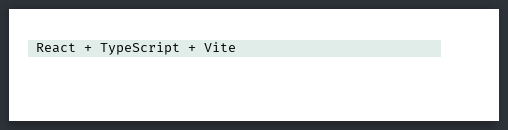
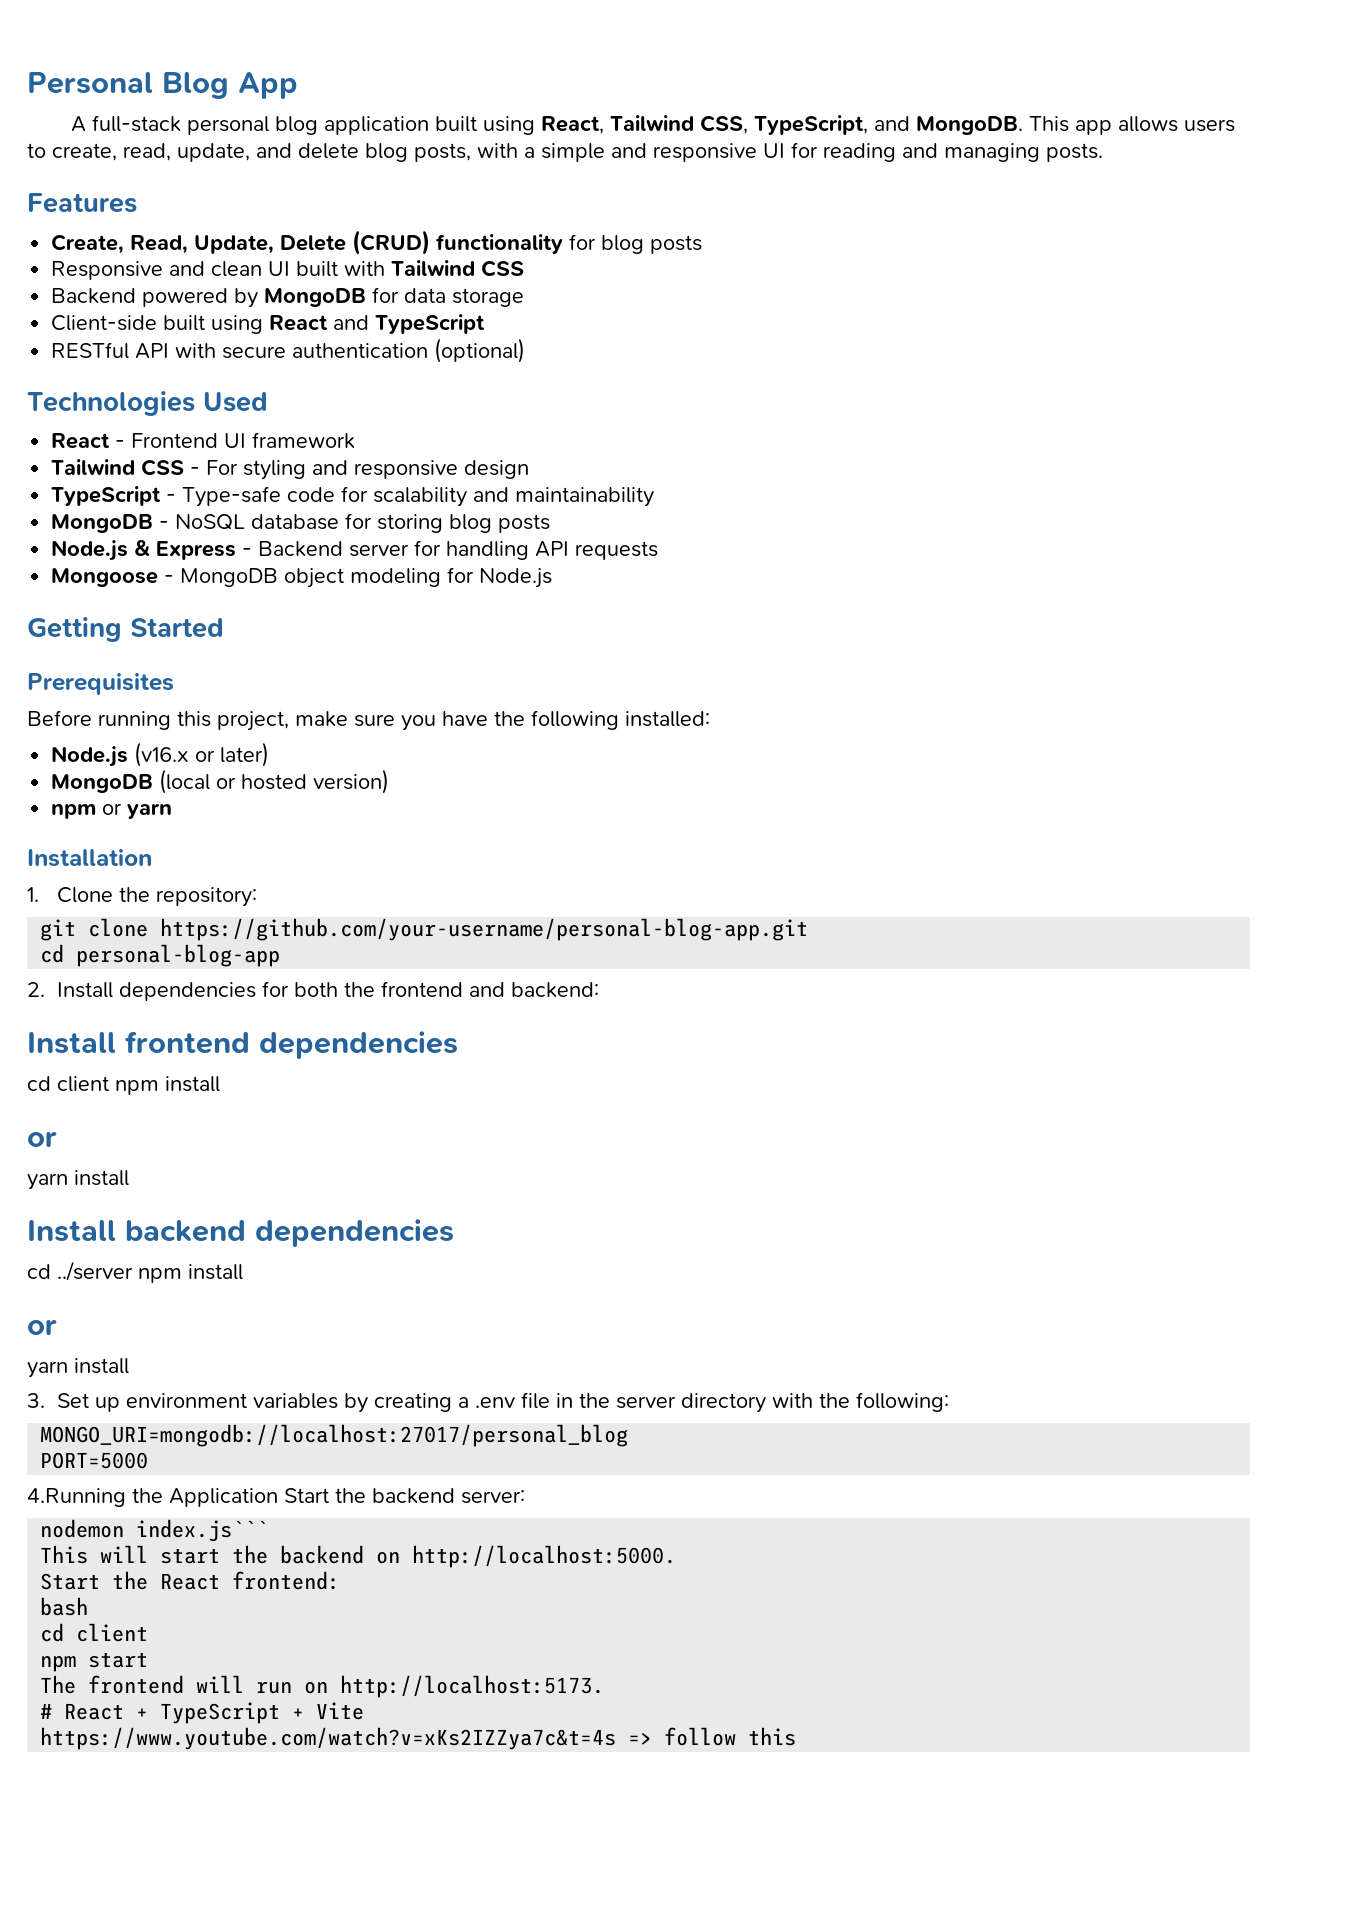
- React + TypeScript + Vite
+ Personal Blog App
+ A full-stack personal blog application built using React, Tailwind CSS, TypeScript, and MongoDB. This app allows users to create, read, update, and delete blog posts, with a simple and responsive UI for reading and managing posts.
+ Features
+ Create, Read, Update, Delete (CRUD) functionality for blog posts
+ Responsive and clean UI built with Tailwind CSS
+ Backend powered by MongoDB for data storage
+ Client-side built using React and TypeScript
+ RESTful API with secure authentication (optional)
+ Technologies Used
+ React - Frontend UI framework
+ Tailwind CSS - For styling and responsive design
+ TypeScript - Type-safe code for scalability and maintainability
+ MongoDB - NoSQL database for storing blog posts
+ Node.js & Express - Backend server for handling API requests
+ Mongoose - MongoDB object modeling for Node.js
+ Getting Started
+ Prerequisites
+ Before running this project, make sure you have the following installed:
+ Node.js (v16.x or later)
+ MongoDB (local or hosted version)
+ npm or yarn
+ Installation
+ 1. Clone the repository:
+ git clone https://github.com/your-username/personal-blog-app.git
+ cd personal-blog-app
+ 2. Install dependencies for both the frontend and backend:
+ Install frontend dependencies
+ cd client npm install
+ or
+ yarn install
+ Install backend dependencies
+ cd ../server npm install
+ or
+ yarn install
+ 3. Set up environment variables by creating a .env file in the server directory with the following:
+ MONGO_URI=mongodb://localhost:27017/personal_blog
+ PORT=5000
+ 4.Running the Application Start the backend server:
+ nodemon index.js```
+ This will start the backend on http://localhost:5000.
+ Start the React frontend:
+ bash
+ cd client
+ npm start
+ The frontend will run on http://localhost:5173.
+ # React + TypeScript + Vite
+ https://www.youtube.com/watch?v=xKs2IZZya7c&t=4s => follow this

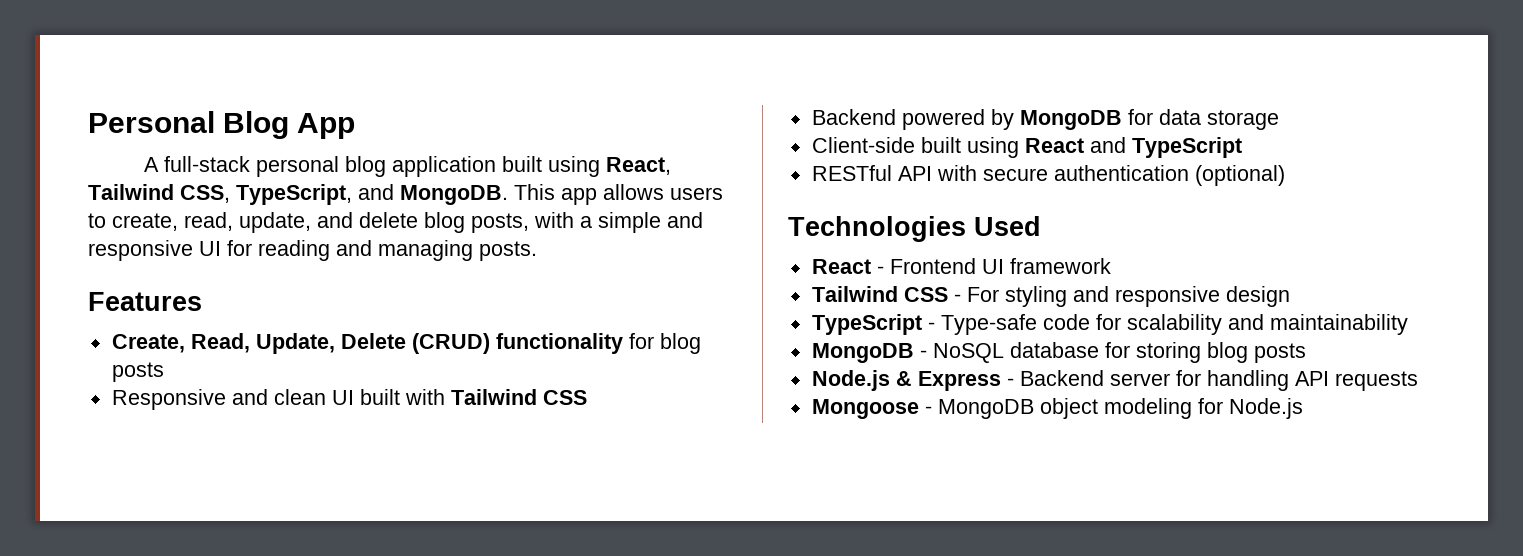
- Getting Started
- Prerequisites
- Before running this project, make sure you have the following installed:
- Node.js (v16.x or later)
- MongoDB (local or hosted version)
- npm or yarn
- Installation
- 1. Clone the repository:
- git clone https://github.com/your-username/personal-blog-app.git
- cd personal-blog-app
- 2. Install dependencies for both the frontend and backend:
- Install frontend dependencies
- cd client npm install
- or
- yarn install
- Install backend dependencies
- cd ../server npm install
- or
- yarn install
- 3. Set up environment variables by creating a .env file in the server directory with the following:
- MONGO_URI=mongodb://localhost:27017/personal_blog
- PORT=5000
- 4.Running the Application Start the backend server:
- nodemon index.js```
- This will start the backend on http://localhost:5000.
- Start the React frontend:
- bash
- cd client
- npm start
- The frontend will run on http://localhost:5173.
- # React + TypeScript + Vite
- https://www.youtube.com/watch?v=xKs2IZZya7c&t=4s => follow this

